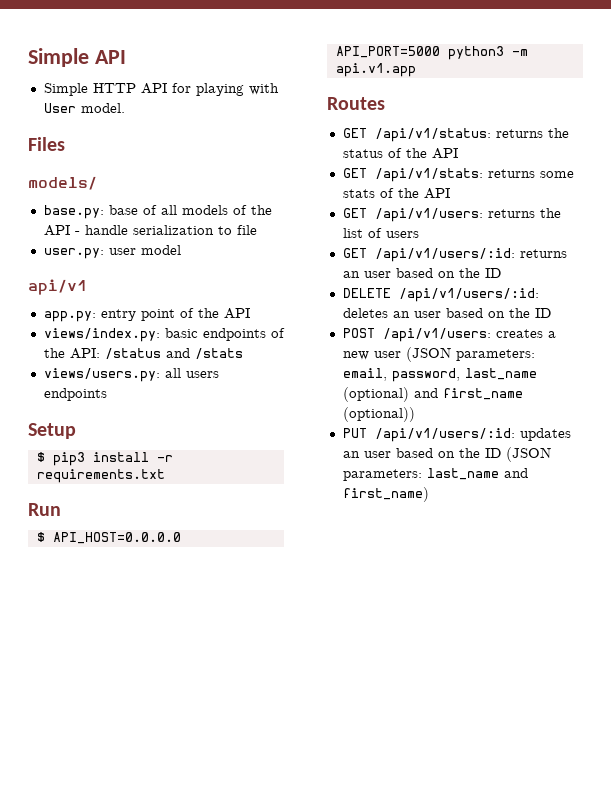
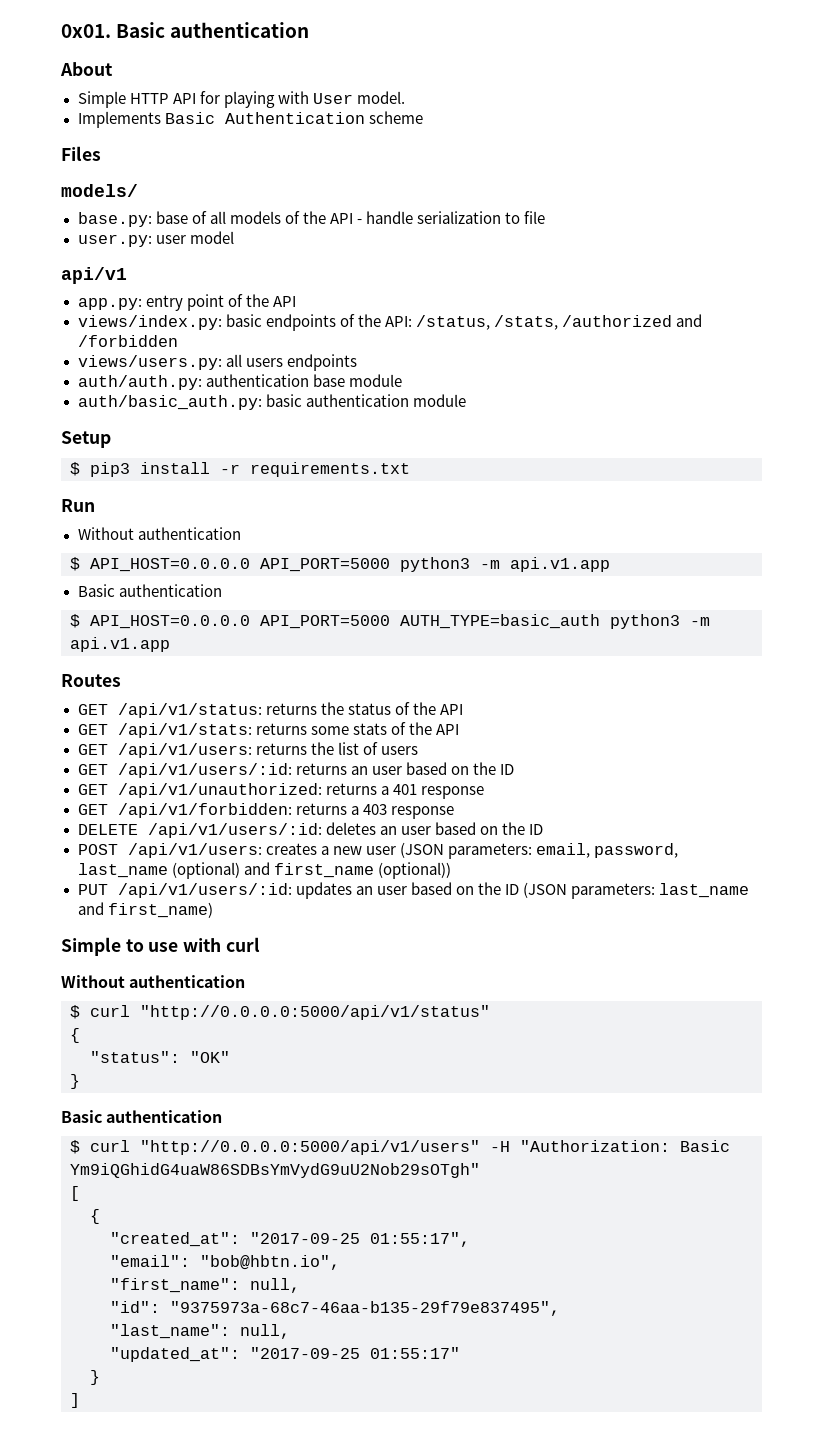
- Simple API
+ 0x01. Basic authentication
+ About
+ Implements Basic Authentication scheme
- views/index.py: basic endpoints of the API: /status and /stats
+ views/index.py: basic endpoints of the API: /status, /stats, /authorized and /forbidden
+ auth/auth.py: authentication base module
+ auth/basic_auth.py: basic authentication module
  Run
+ Without authentication
  $ API_HOST=0.0.0.0 API_PORT=5000 python3 -m api.v1.app
+ Basic authentication
+ $ API_HOST=0.0.0.0 API_PORT=5000 AUTH_TYPE=basic_auth python3 -m api.v1.app
+ GET /api/v1/unauthorized: returns a 401 response
+ GET /api/v1/forbidden: returns a 403 response
+ Simple to use with curl
+ Without authentication
+ $ curl "http://0.0.0.0:5000/api/v1/status"
+ {
+ "status": "OK"
+ }
+ Basic authentication
+ $ curl "http://0.0.0.0:5000/api/v1/users" -H "Authorization: Basic Ym9iQGhidG4uaW86SDBsYmVydG9uU2Nob29sOTgh"
+ [
+ {
+ "created_at": "2017-09-25 01:55:17",
+ "email": "bob@hbtn.io",
+ "first_name": null,
+ "id": "9375973a-68c7-46aa-b135-29f79e837495",
+ "last_name": null,
+ "updated_at": "2017-09-25 01:55:17"
+ }
+ ]

